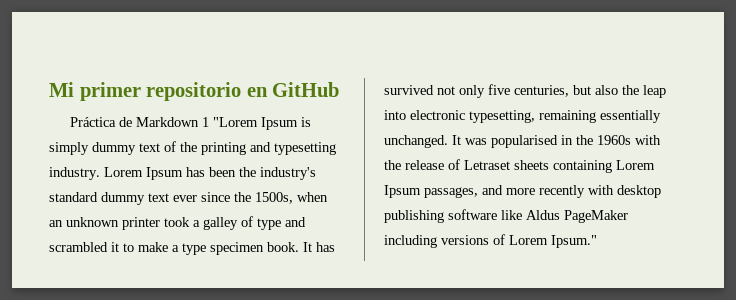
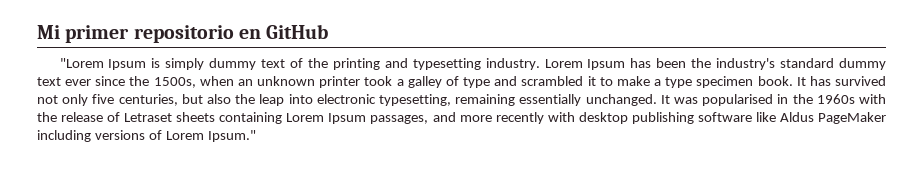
- Práctica de Markdown 1 "Lorem Ipsum is simply dummy text of the printing and typesetting industry.
+ "Lorem Ipsum is simply dummy text of the printing and typesetting industry.

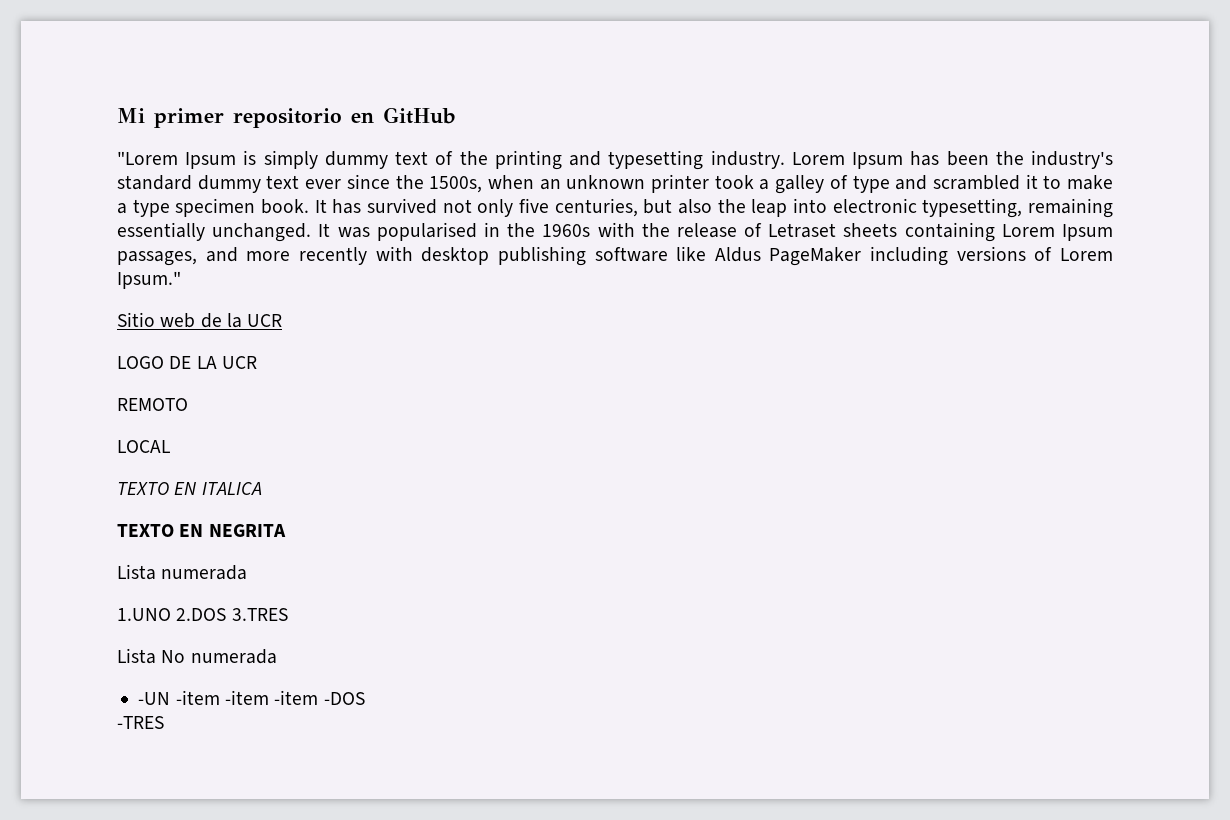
+ Sitio web de la UCR
+ LOGO DE LA UCR
+ REMOTO
+ LOCAL
+ TEXTO EN ITALICA
+ TEXTO EN NEGRITA
+ Lista numerada
+ 1.UNO 2.DOS 3.TRES
+ Lista No numerada
+ -UN -item -item -item -DOS
+ -TRES

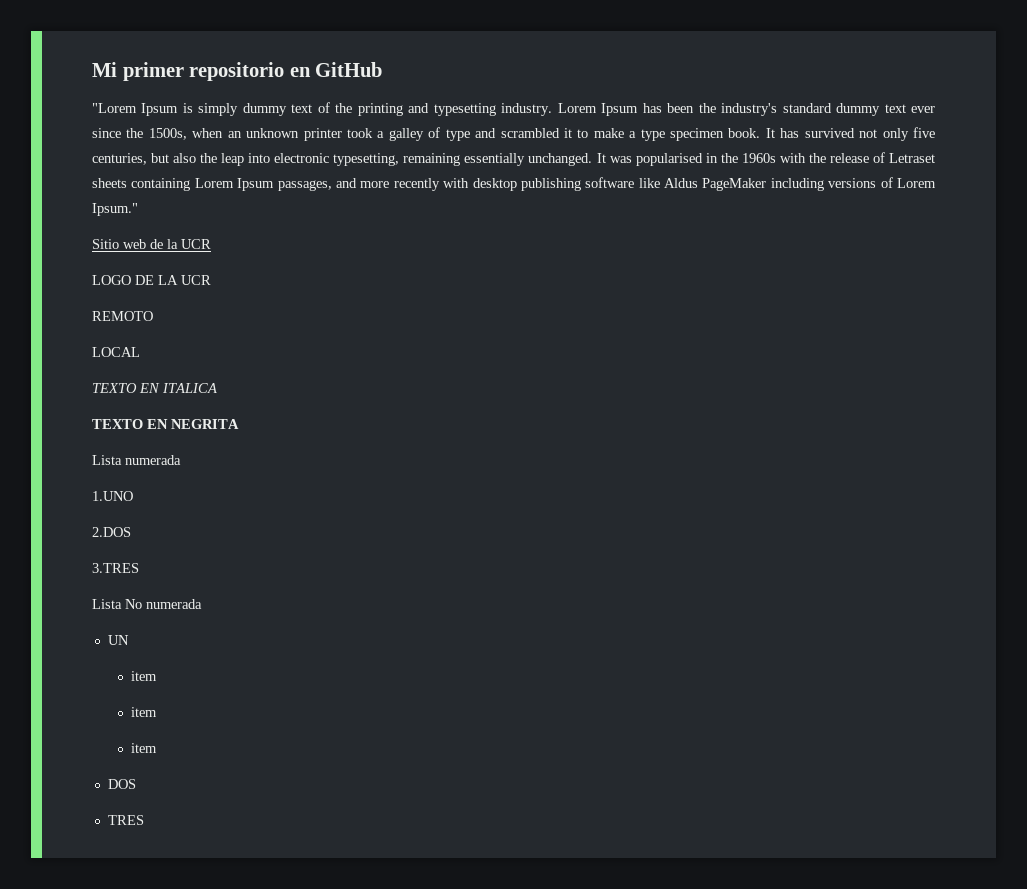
- 1.UNO 2.DOS 3.TRES
+ 1.UNO
+ 2.DOS
+ 3.TRES
- -UN -item -item -item -DOS
- -TRES
+ UN
+ item
+ item
+ item
+ DOS
+ TRES

